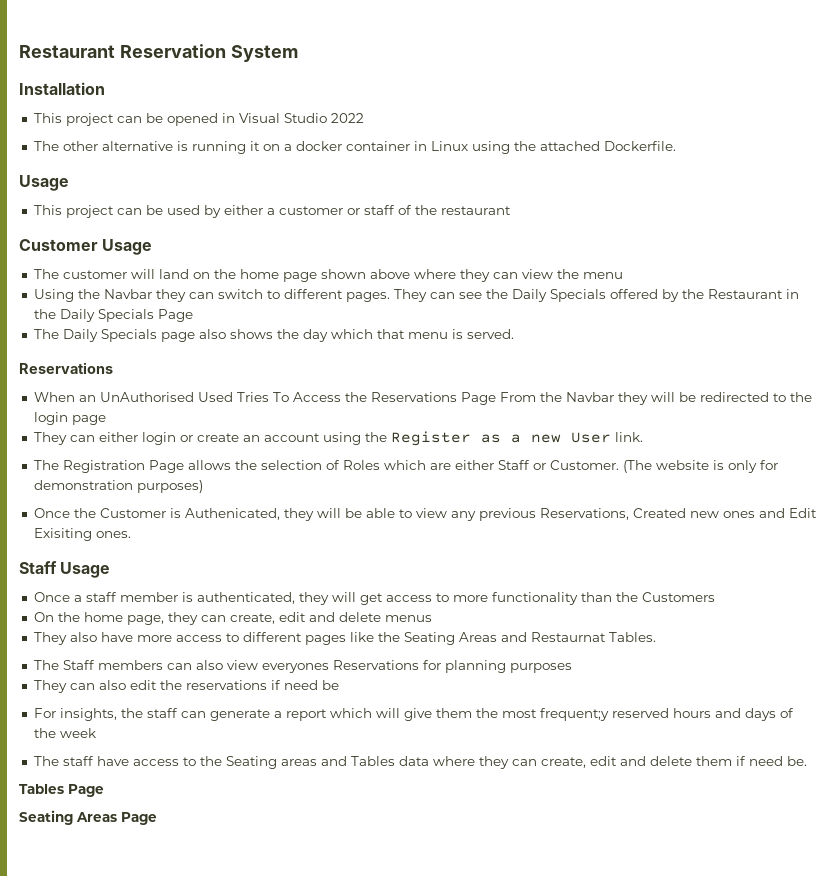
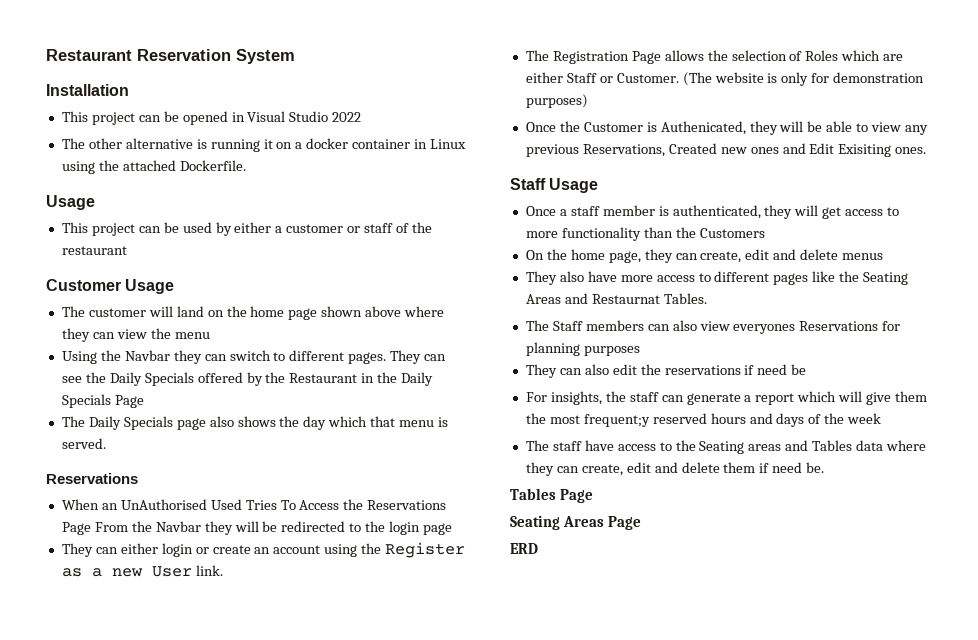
+ ERD

